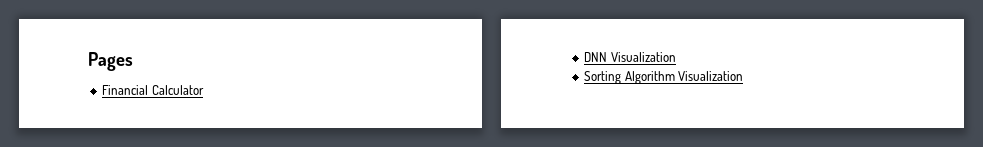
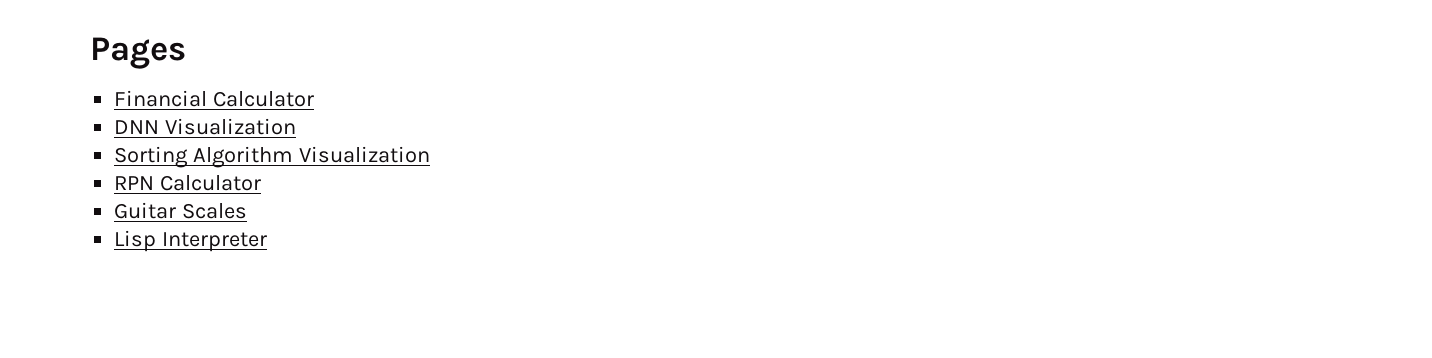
+ RPN Calculator
+ Guitar Scales
+ Lisp Interpreter

